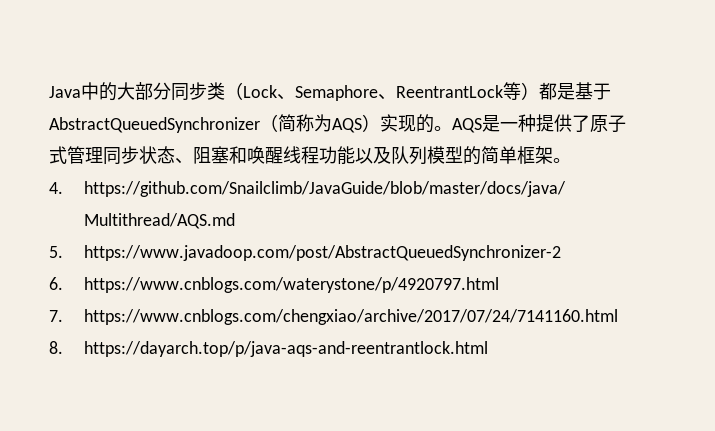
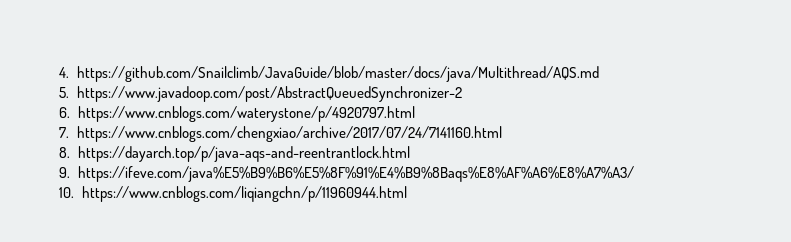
- Java中的大部分同步类（Lock、Semaphore、ReentrantLock等）都是基于AbstractQueuedSynchronizer（简称为AQS）实现的。AQS是一种提供了原子式管理同步状态、阻塞和唤醒线程功能以及队列模型的简单框架。
+ 9. https://ifeve.com/java%E5%B9%B6%E5%8F%91%E4%B9%8Baqs%E8%AF%A6%E8%A7%A3/
+ 10. https://www.cnblogs.com/liqiangchn/p/11960944.html

